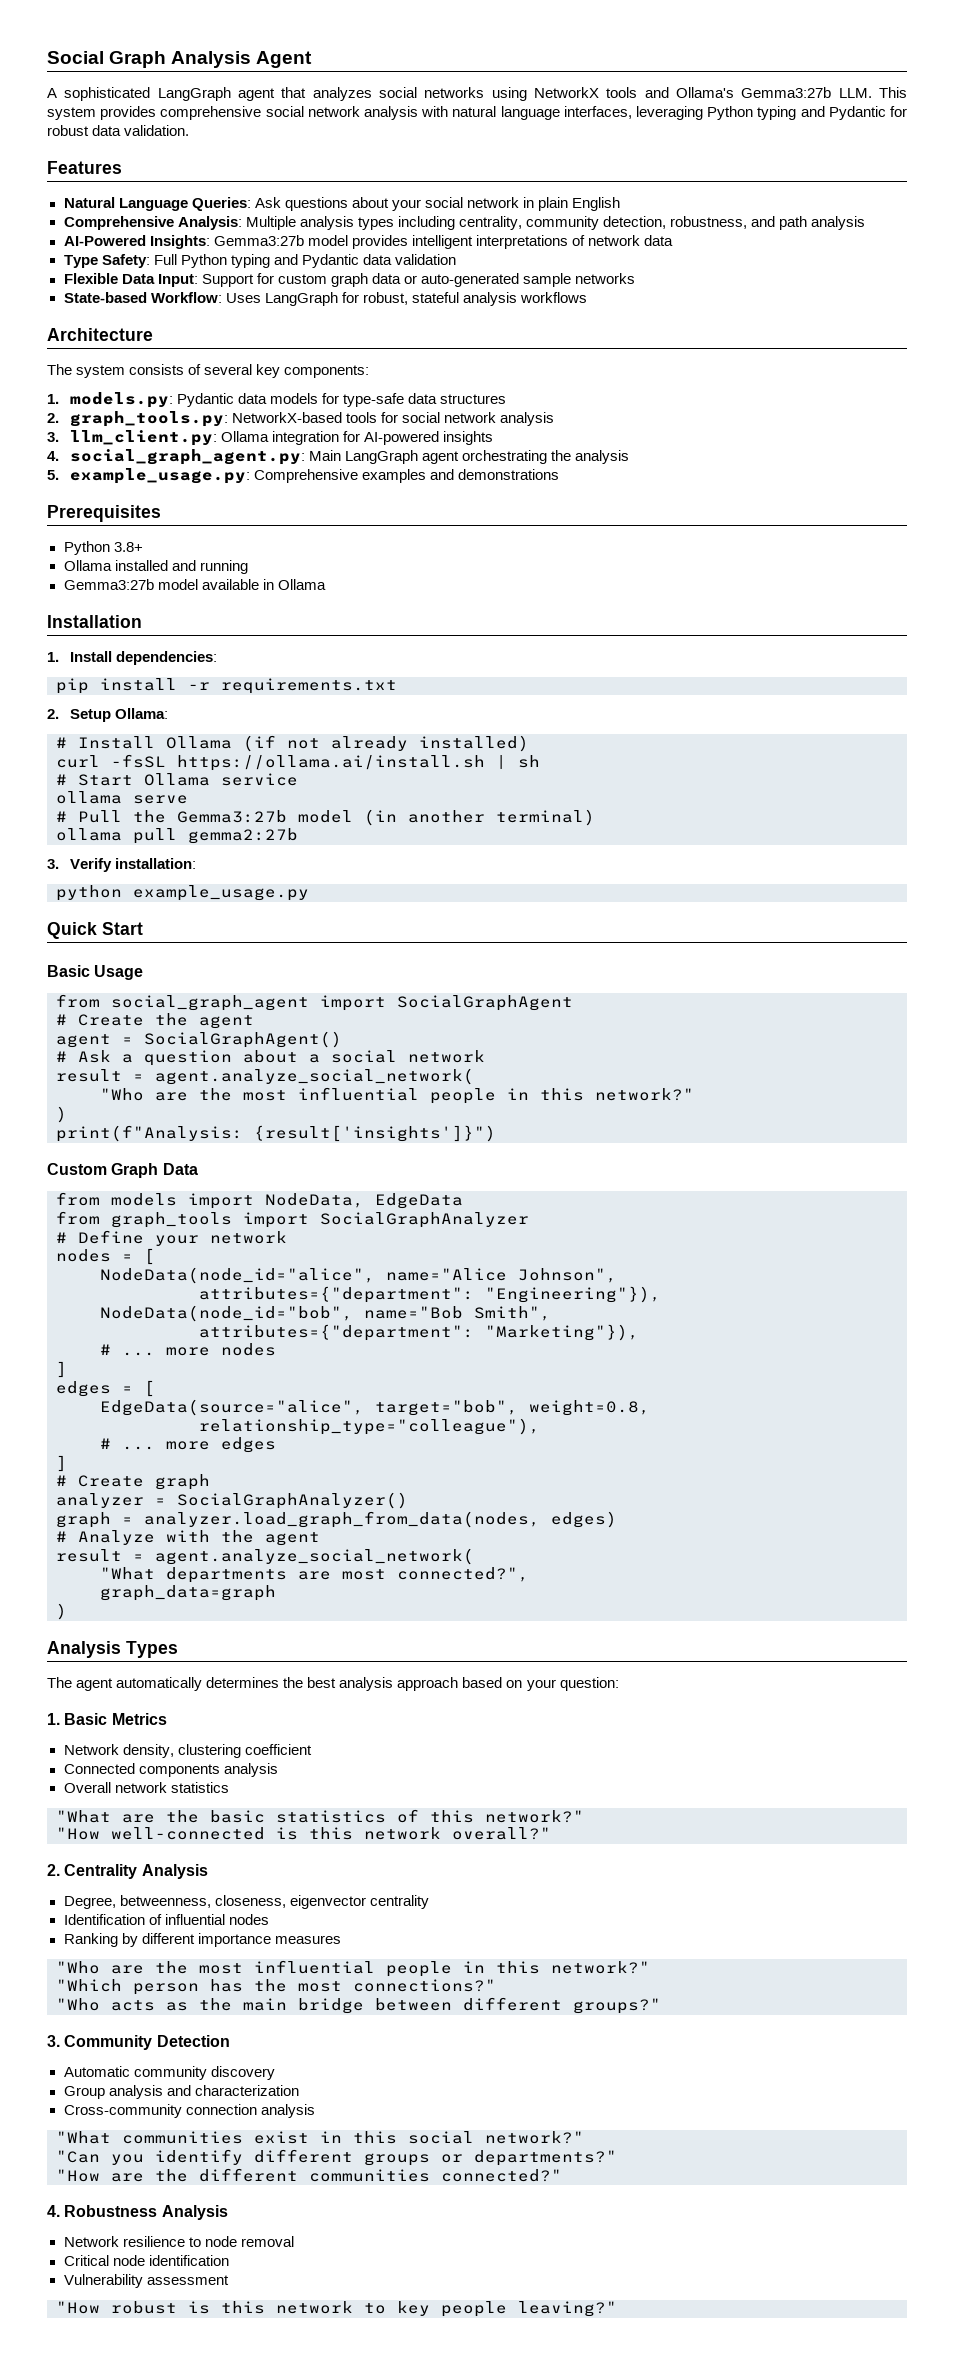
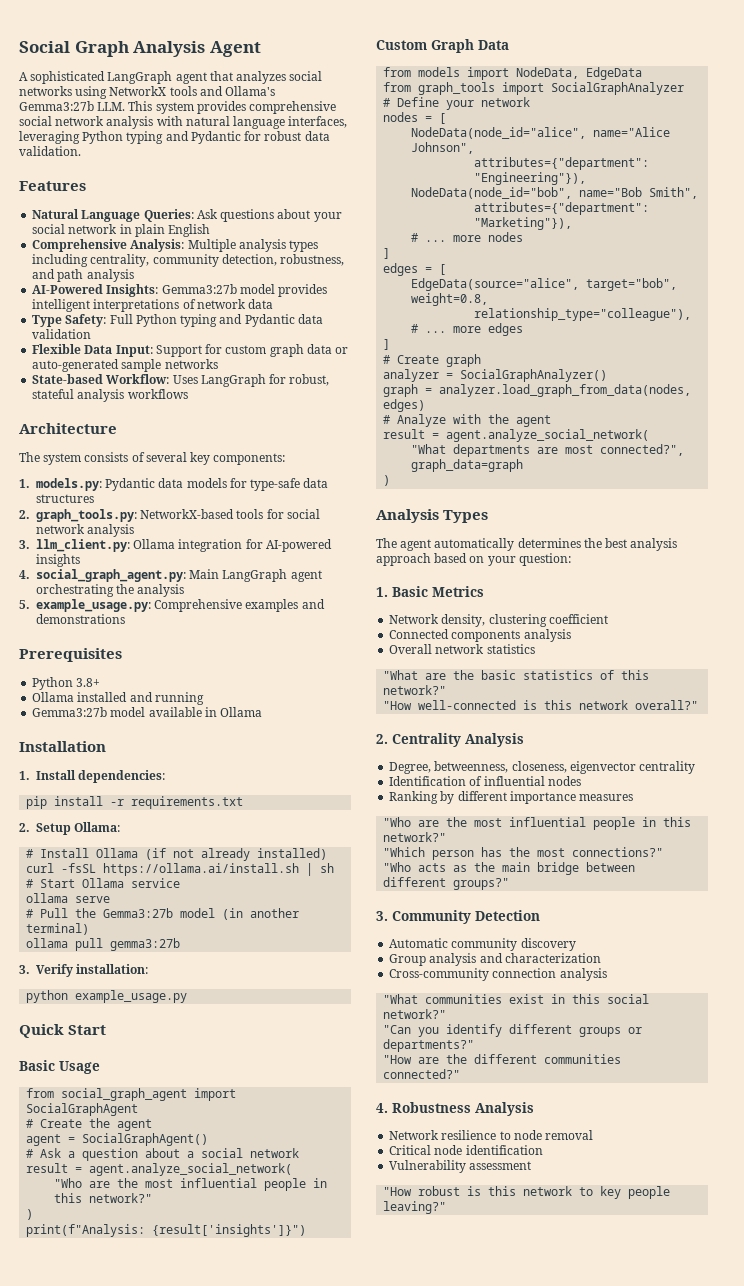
- ollama pull gemma2:27b
+ ollama pull gemma3:27b

